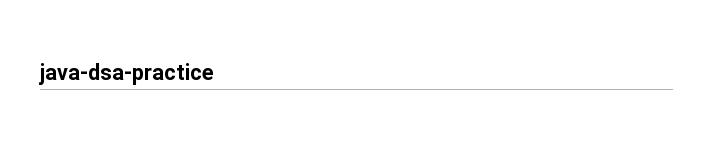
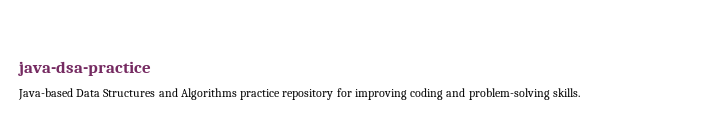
+ Java-based Data Structures and Algorithms practice repository for improving coding and problem-solving skills.

